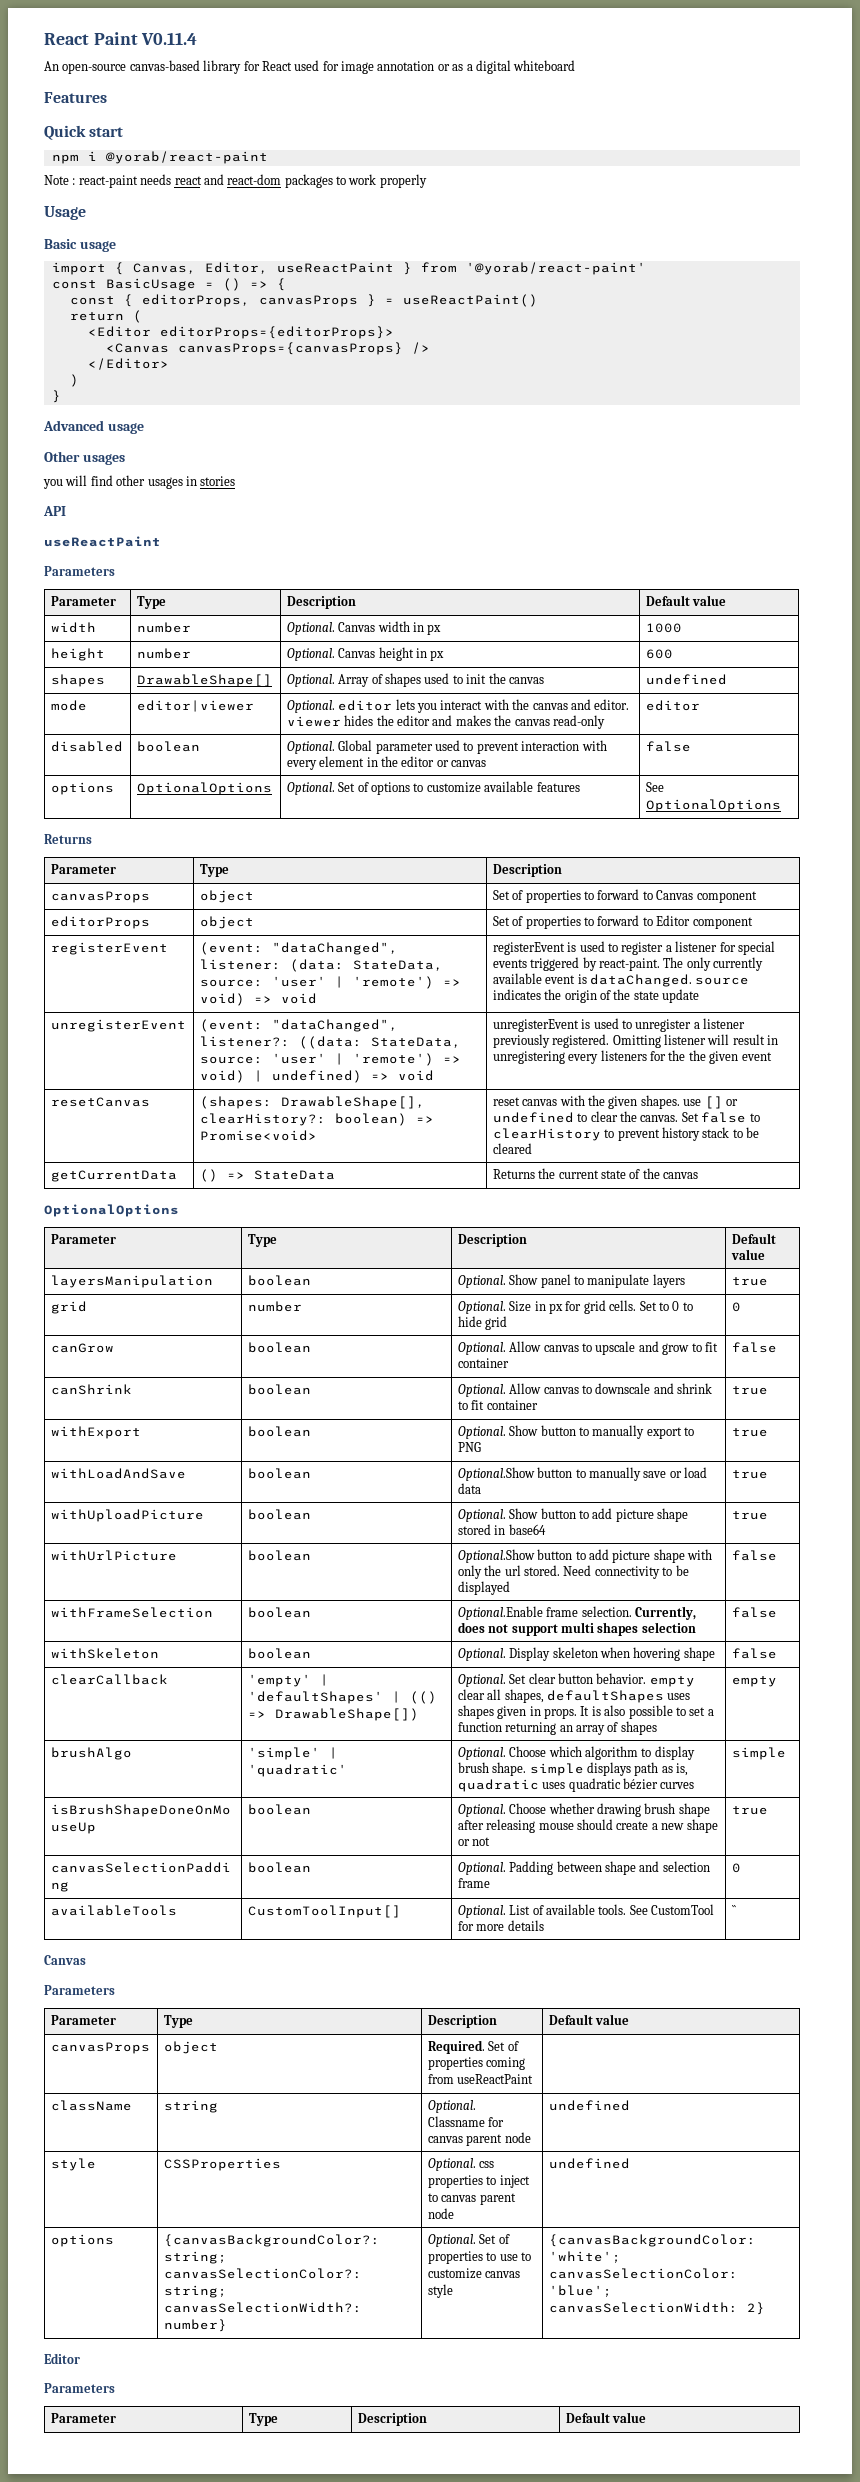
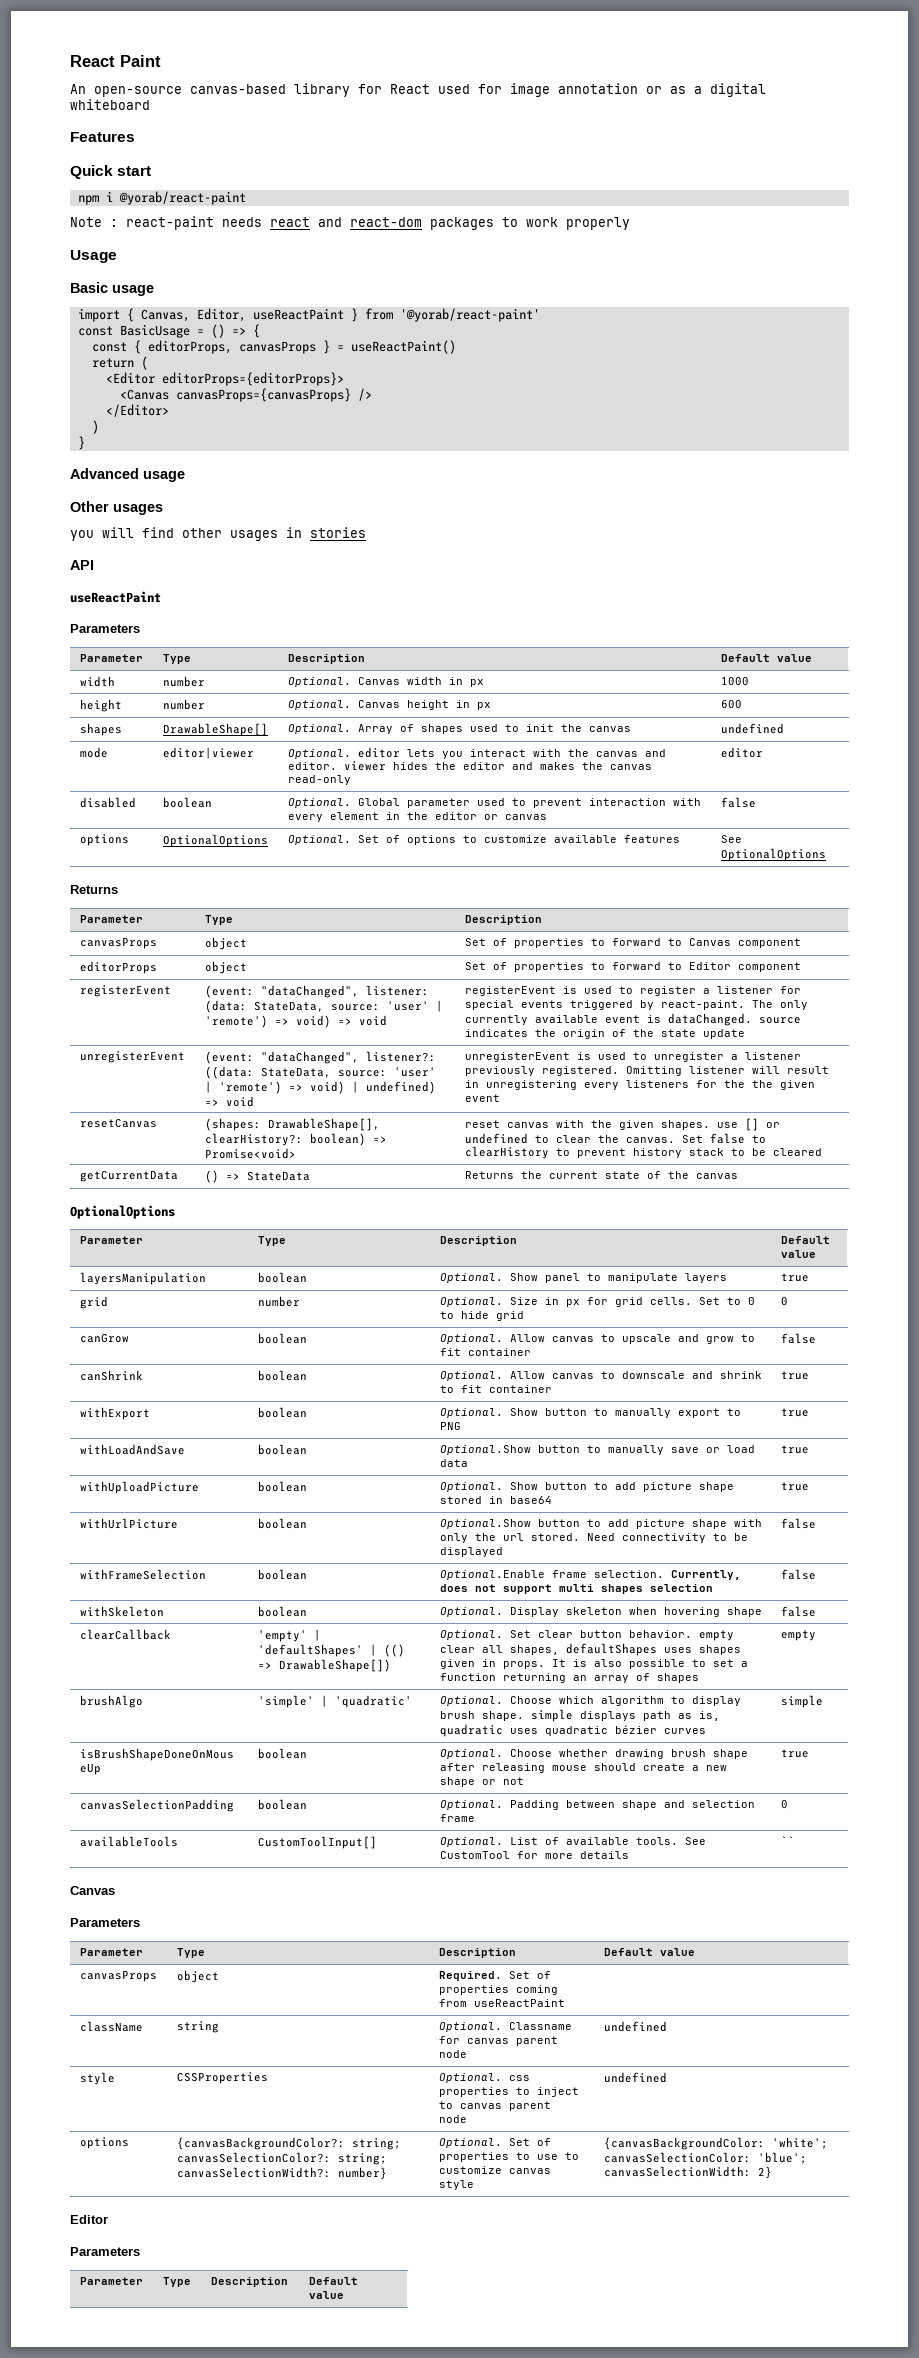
- React Paint V0.11.4
+ React Paint

